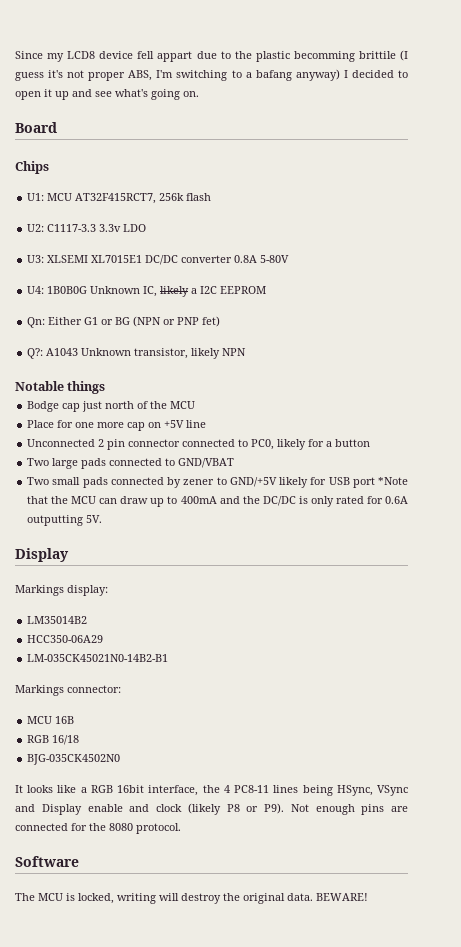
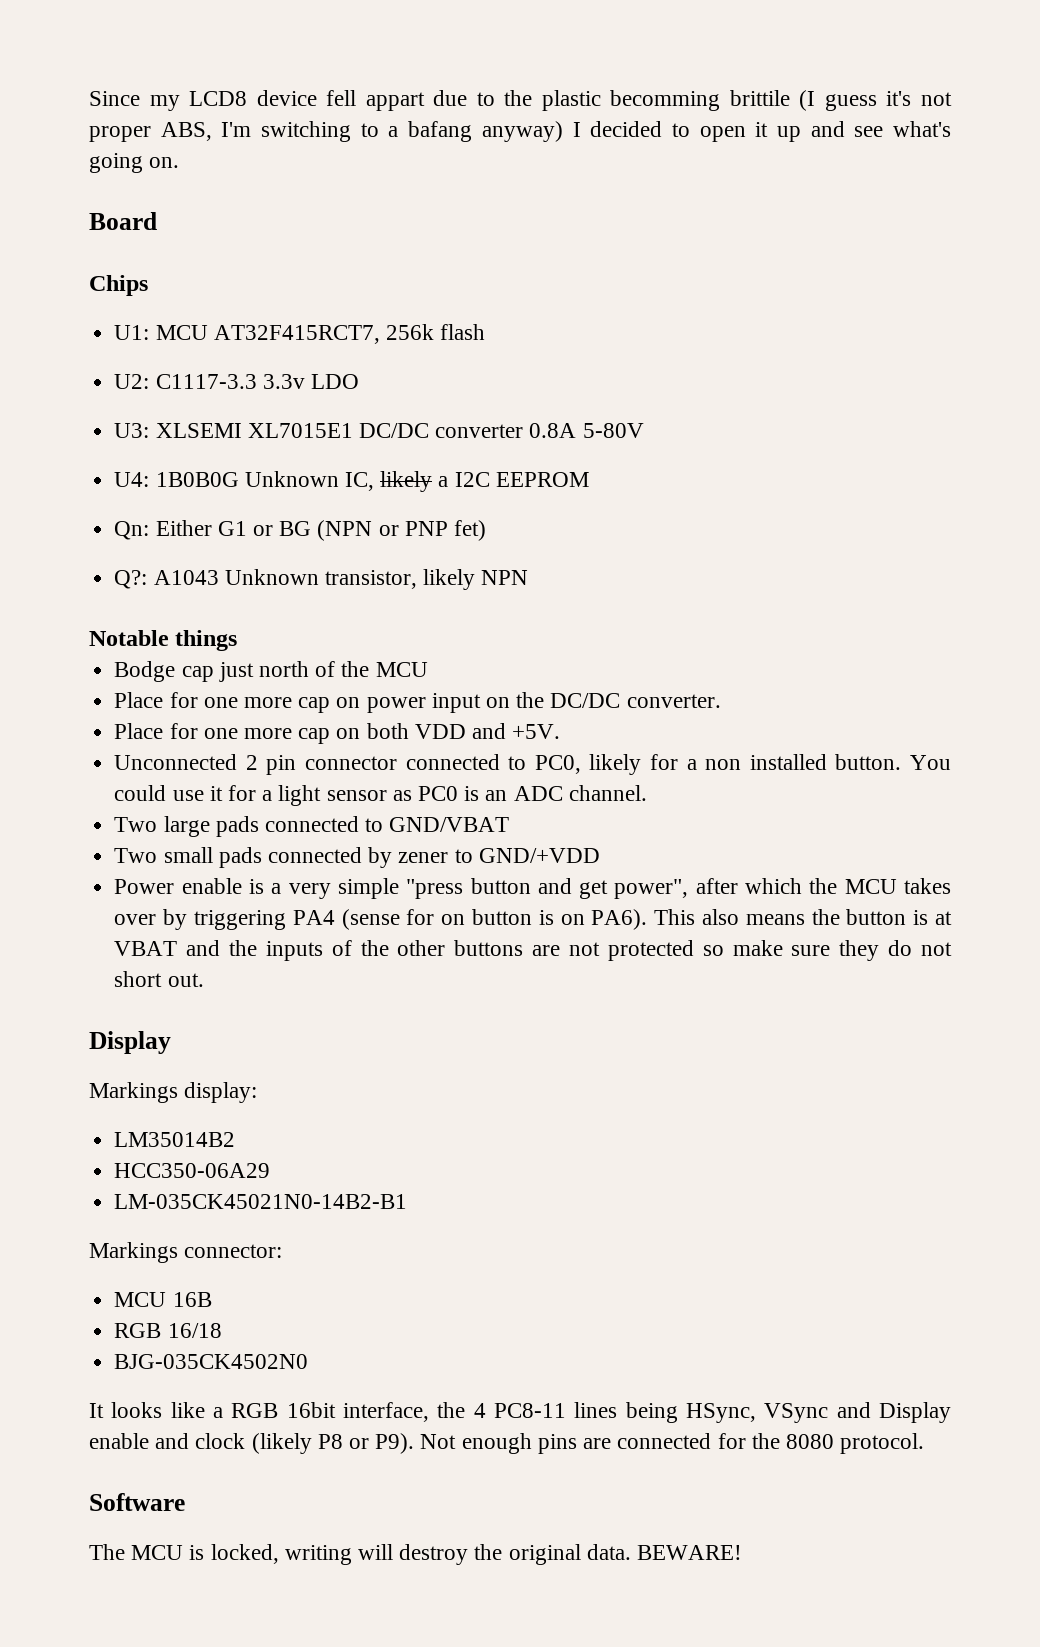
- Place for one more cap on +5V line
+ Place for one more cap on power input on the DC/DC converter.
+ Place for one more cap on both VDD and +5V.
- Unconnected 2 pin connector connected to PC0, likely for a button
+ Unconnected 2 pin connector connected to PC0, likely for a non installed button. You could use it for a light sensor as PC0 is an ADC channel.
- Two small pads connected by zener to GND/+5V likely for USB port *Note that the MCU can draw up to 400mA and the DC/DC is only rated for 0.6A outputting 5V.
+ Two small pads connected by zener to GND/+VDD
+ Power enable is a very simple "press button and get power", after which the MCU takes over by triggering PA4 (sense for on button is on PA6). This also means the button is at VBAT and the inputs of the other buttons are not protected so make sure they do not short out.

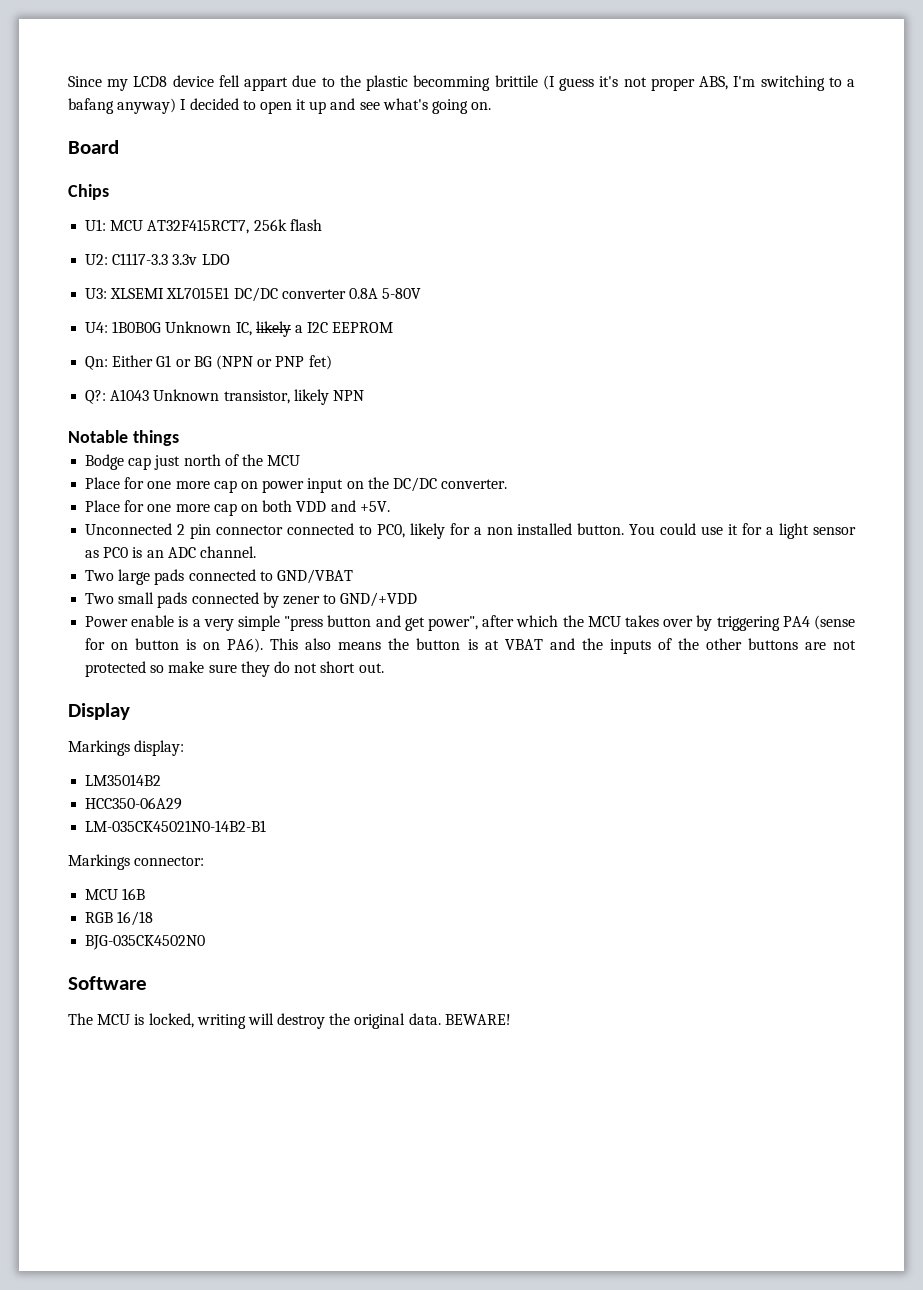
- It looks like a RGB 16bit interface, the 4 PC8-11 lines being HSync, VSync and Display enable and clock (likely P8 or P9). Not enough pins are connected for the 8080 protocol.

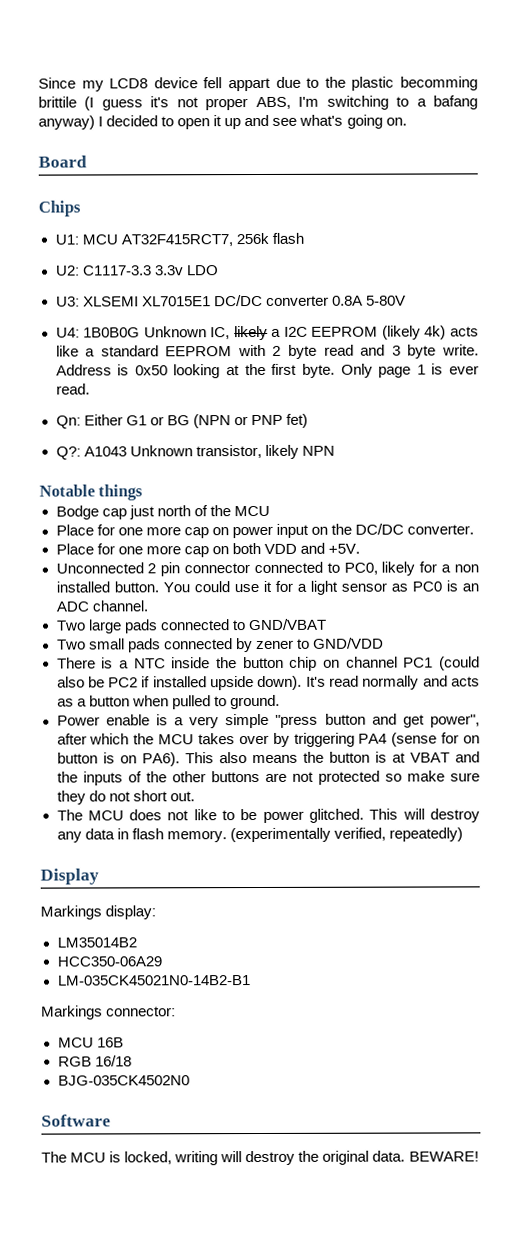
- U4: 1B0B0G Unknown IC, likely a I2C EEPROM
+ U4: 1B0B0G Unknown IC, likely a I2C EEPROM (likely 4k) acts like a standard EEPROM with 2 byte read and 3 byte write. Address is 0x50 looking at the first byte. Only page 1 is ever read.
- Two small pads connected by zener to GND/+VDD
+ Two small pads connected by zener to GND/VDD
+ There is a NTC inside the button chip on channel PC1 (could also be PC2 if installed upside down). It's read normally and acts as a button when pulled to ground.
+ The MCU does not like to be power glitched. This will destroy any data in flash memory. (experimentally verified, repeatedly)

